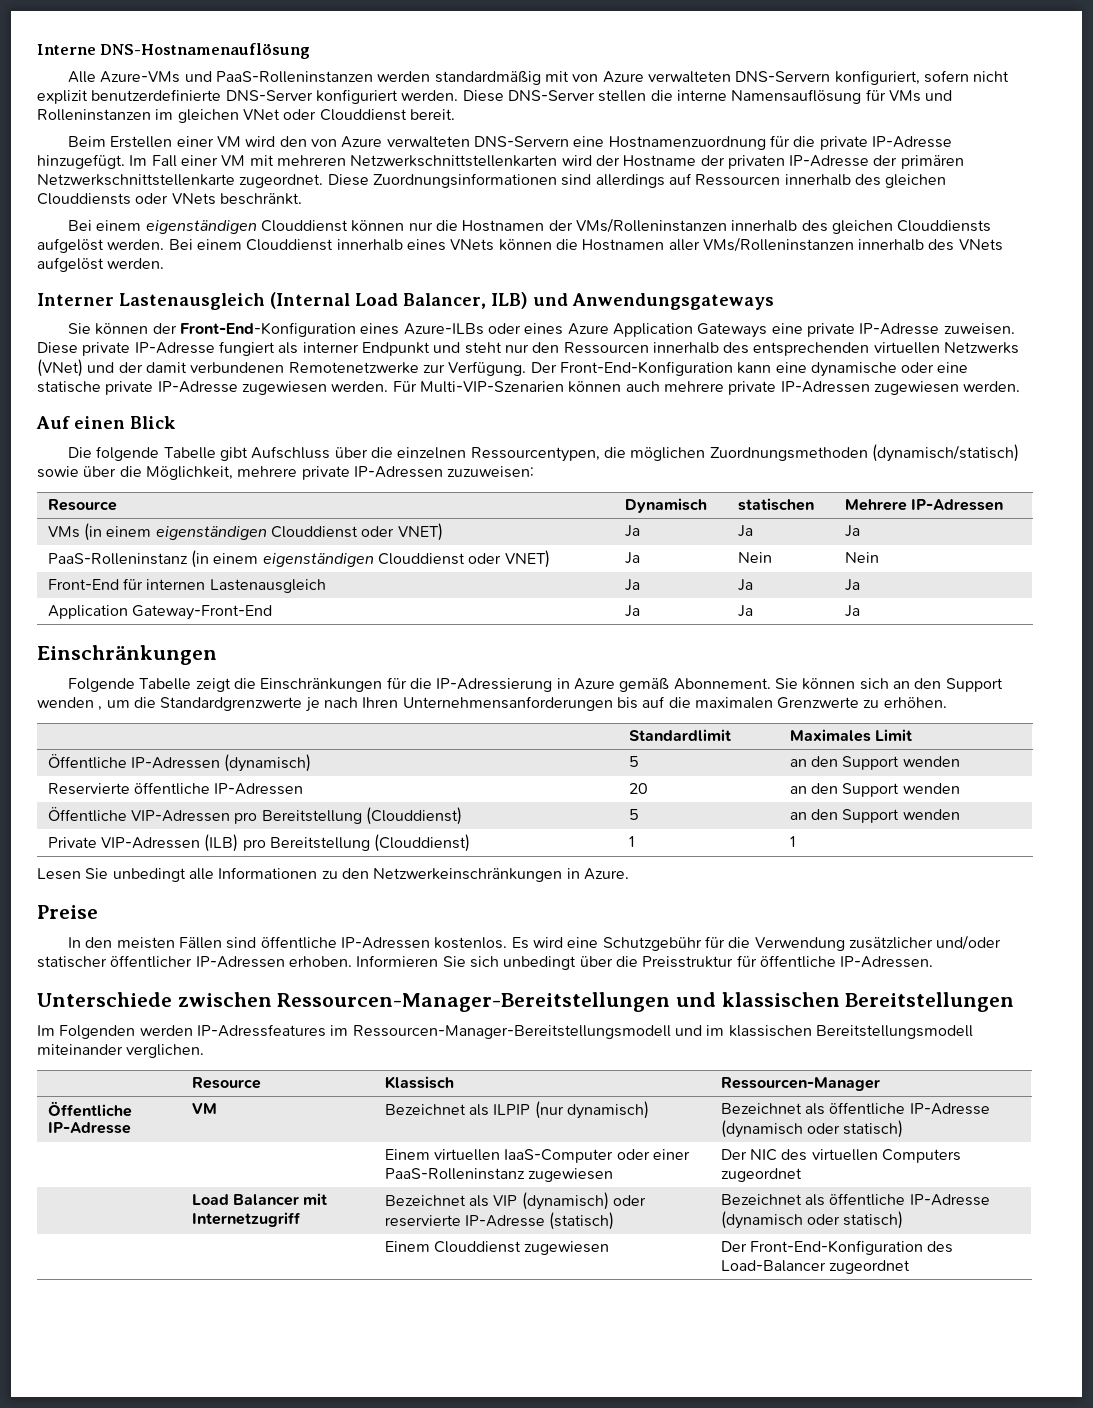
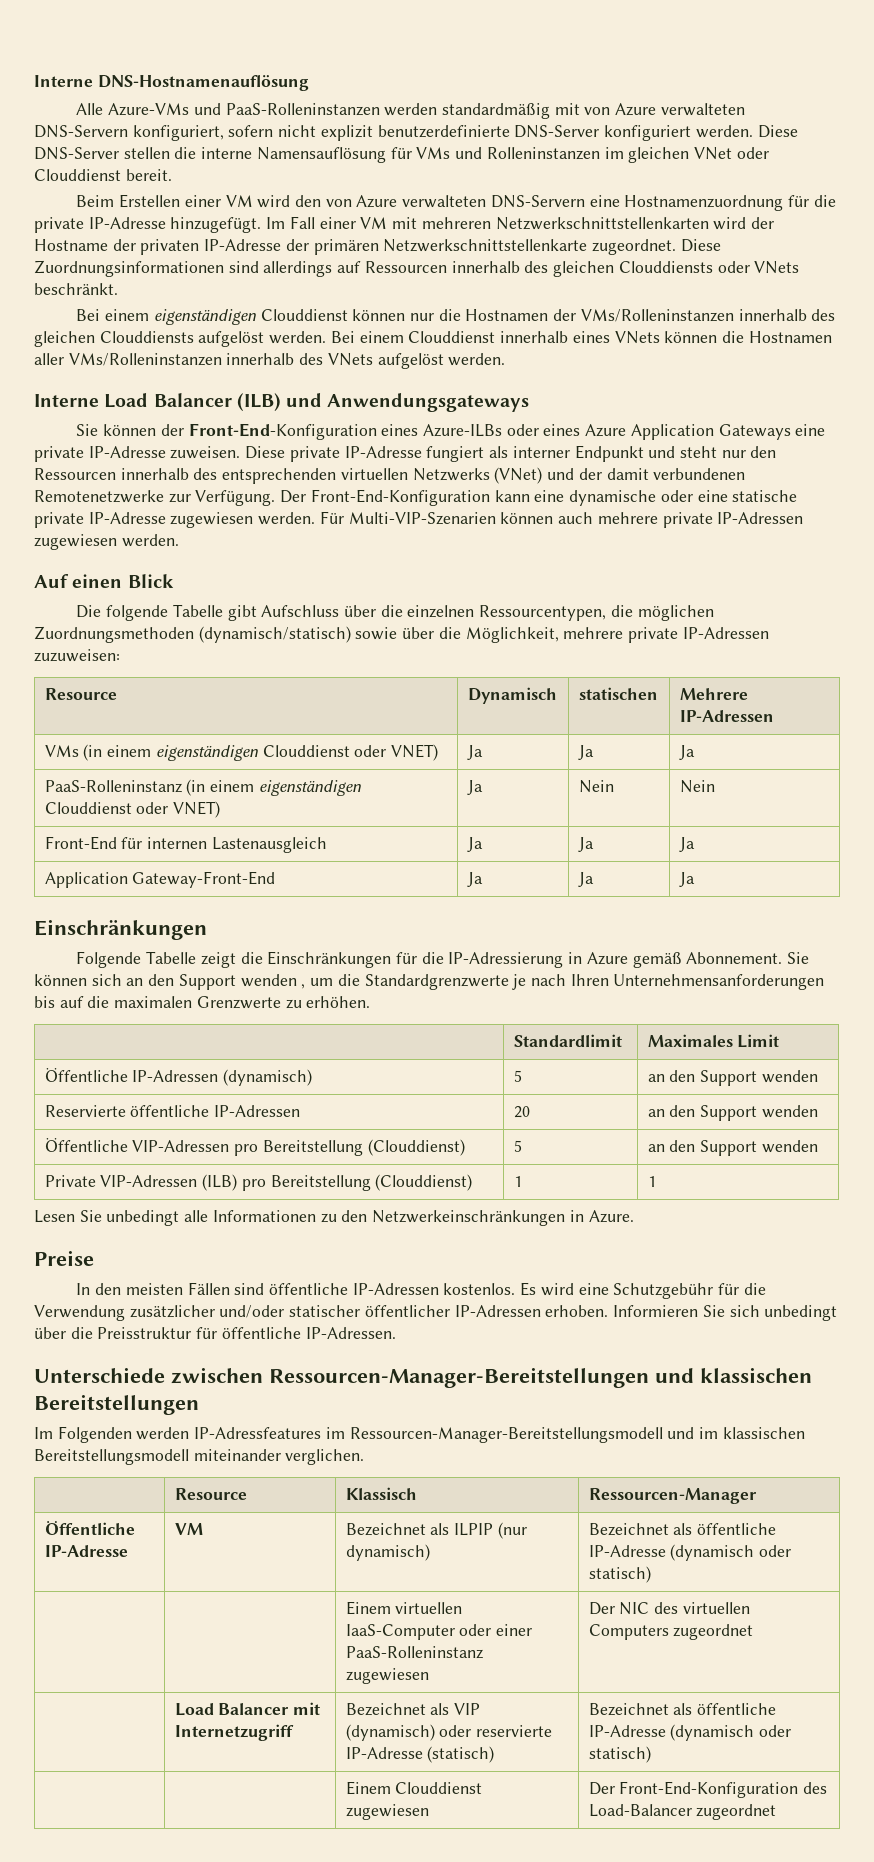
- Interner Lastenausgleich (Internal Load Balancer, ILB) und Anwendungsgateways
+ Interne Load Balancer (ILB) und Anwendungsgateways

